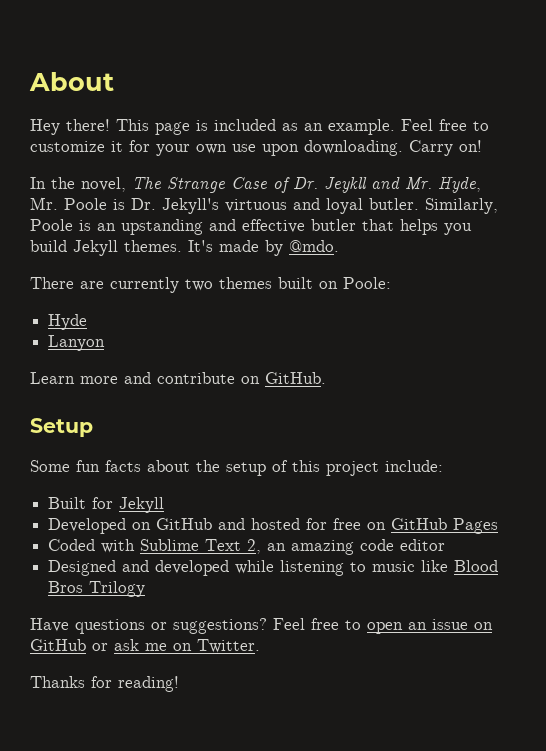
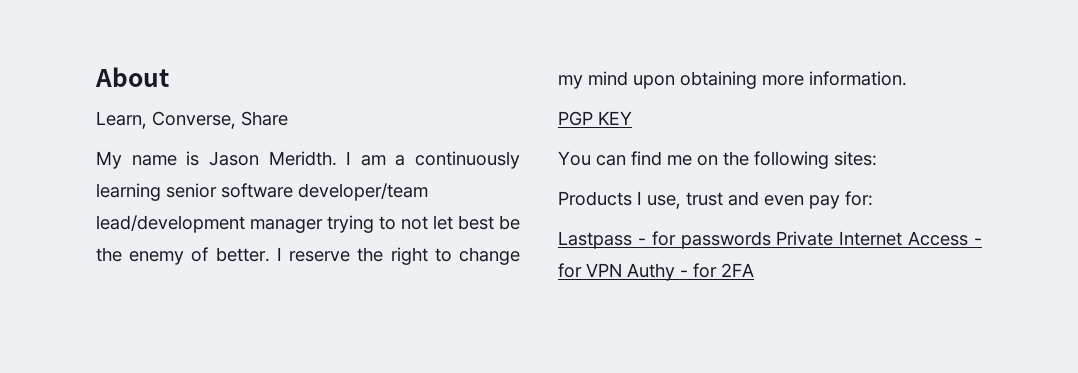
- Hey there! This page is included as an example. Feel free to customize it for your own use upon downloading. Carry on!
- In the novel, The Strange Case of Dr. Jeykll and Mr. Hyde, Mr. Poole is Dr. Jekyll's virtuous and loyal butler. Similarly, Poole is an upstanding and effective butler that helps you build Jekyll themes. It's made by @mdo.
- There are currently two themes built on Poole:
- Hyde
- Lanyon
- Learn more and contribute on GitHub.
- Setup
- Some fun facts about the setup of this project include:
- Built for Jekyll
- Developed on GitHub and hosted for free on GitHub Pages
- Coded with Sublime Text 2, an amazing code editor
- Designed and developed while listening to music like Blood Bros Trilogy
- Have questions or suggestions? Feel free to open an issue on GitHub or ask me on Twitter.
- Thanks for reading!
+ Learn, Converse, Share
+ My name is Jason Meridth. I am a continuously learning senior software developer/team lead/development manager trying to not let best be the enemy of better. I reserve the right to change my mind upon obtaining more information.
+ PGP KEY
+ You can find me on the following sites:
+ Products I use, trust and even pay for:
+ Lastpass - for passwords Private Internet Access - for VPN Authy - for 2FA

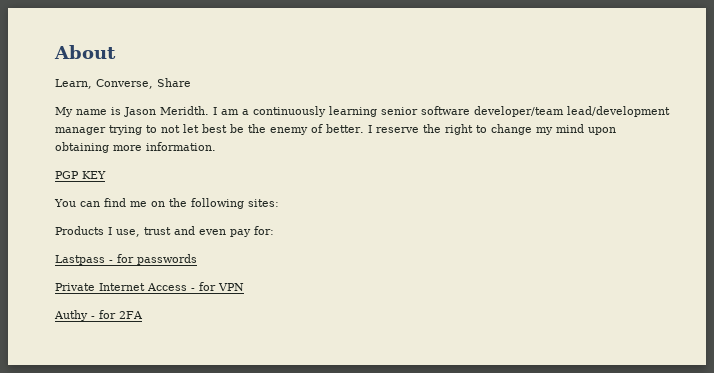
- Lastpass - for passwords Private Internet Access - for VPN Authy - for 2FA
+ Lastpass - for passwords
+ Private Internet Access - for VPN
+ Authy - for 2FA

